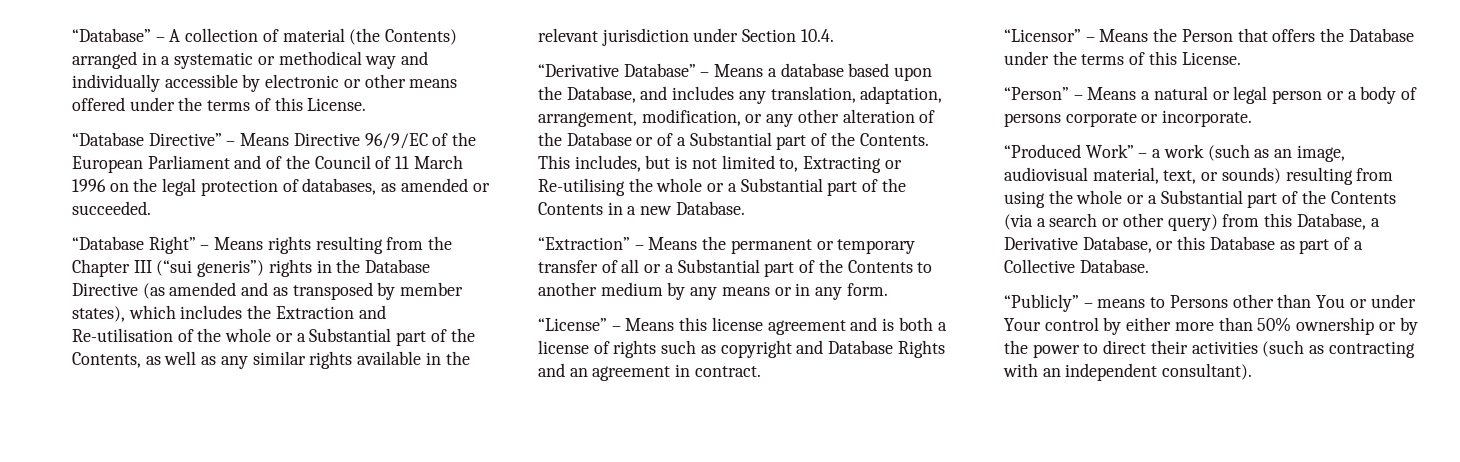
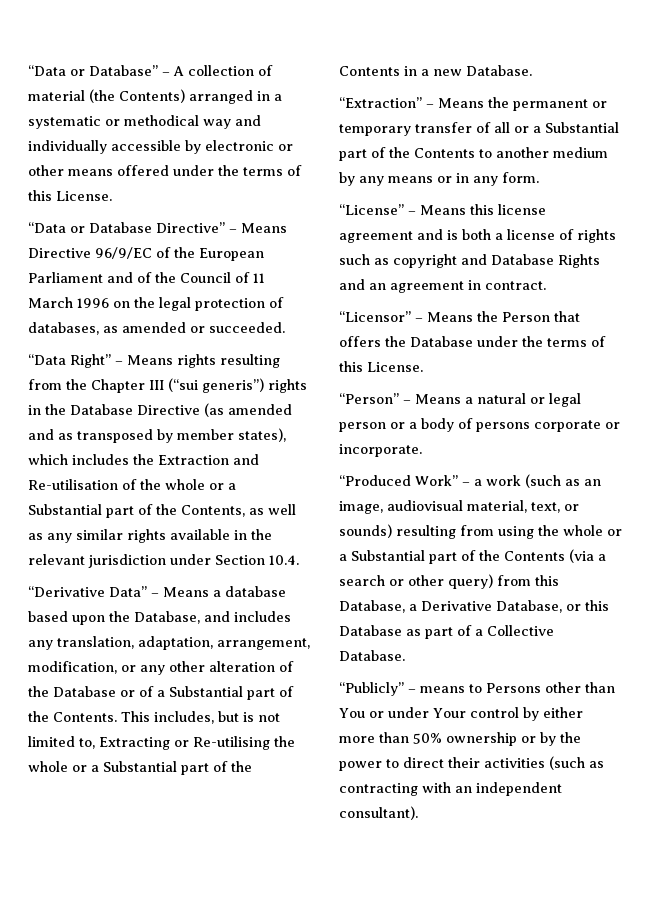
- “Database” – A collection of material (the Contents) arranged in a systematic or methodical way and individually accessible by electronic or other means offered under the terms of this License.
+ “Data or Database” – A collection of material (the Contents) arranged in a systematic or methodical way and individually accessible by electronic or other means offered under the terms of this License.
- “Database Directive” – Means Directive 96/9/EC of the European Parliament and of the Council of 11 March 1996 on the legal protection of databases, as amended or succeeded.
+ “Data or Database Directive” – Means Directive 96/9/EC of the European Parliament and of the Council of 11 March 1996 on the legal protection of databases, as amended or succeeded.
- “Database Right” – Means rights resulting from the Chapter III (“sui generis”) rights in the Database Directive (as amended and as transposed by member states), which includes the Extraction and Re-utilisation of the whole or a Substantial part of the Contents, as well as any similar rights available in the relevant jurisdiction under Section 10.4.
+ “Data Right” – Means rights resulting from the Chapter III (“sui generis”) rights in the Database Directive (as amended and as transposed by member states), which includes the Extraction and Re-utilisation of the whole or a Substantial part of the Contents, as well as any similar rights available in the relevant jurisdiction under Section 10.4.
- “Derivative Database” – Means a database based upon the Database, and includes any translation, adaptation, arrangement, modification, or any other alteration of the Database or of a Substantial part of the Contents.
+ “Derivative Data” – Means a database based upon the Database, and includes any translation, adaptation, arrangement, modification, or any other alteration of the Database or of a Substantial part of the Contents.

